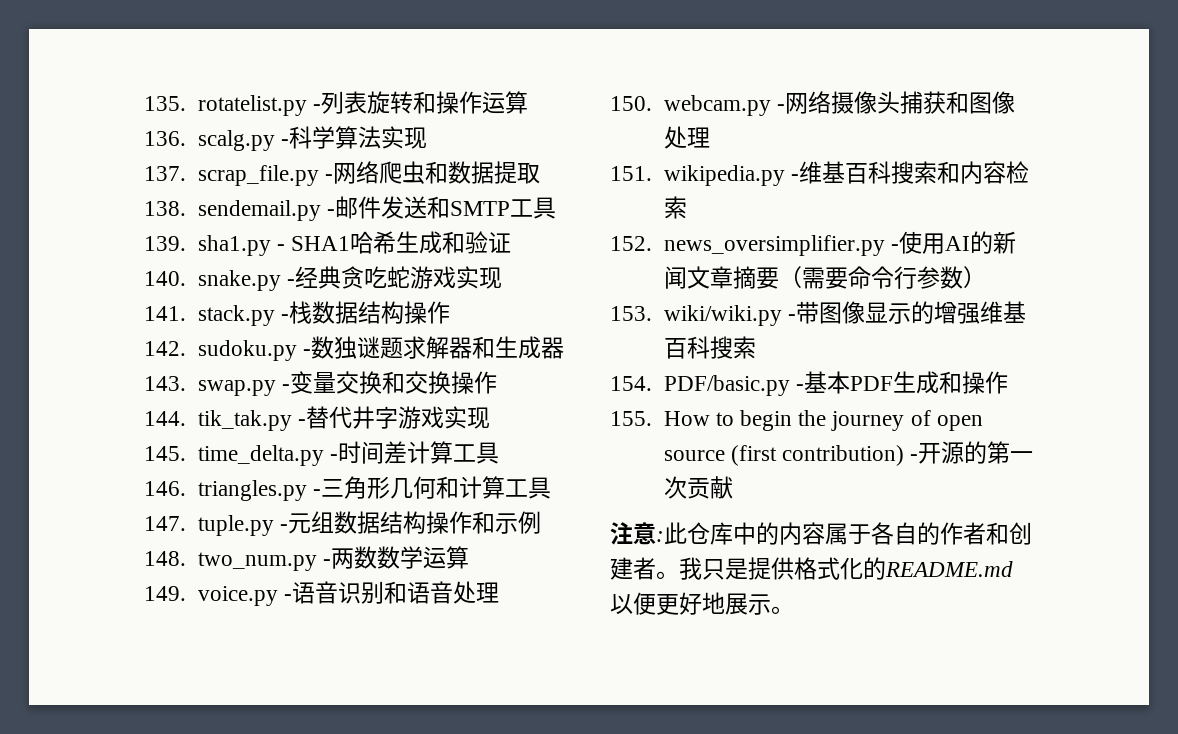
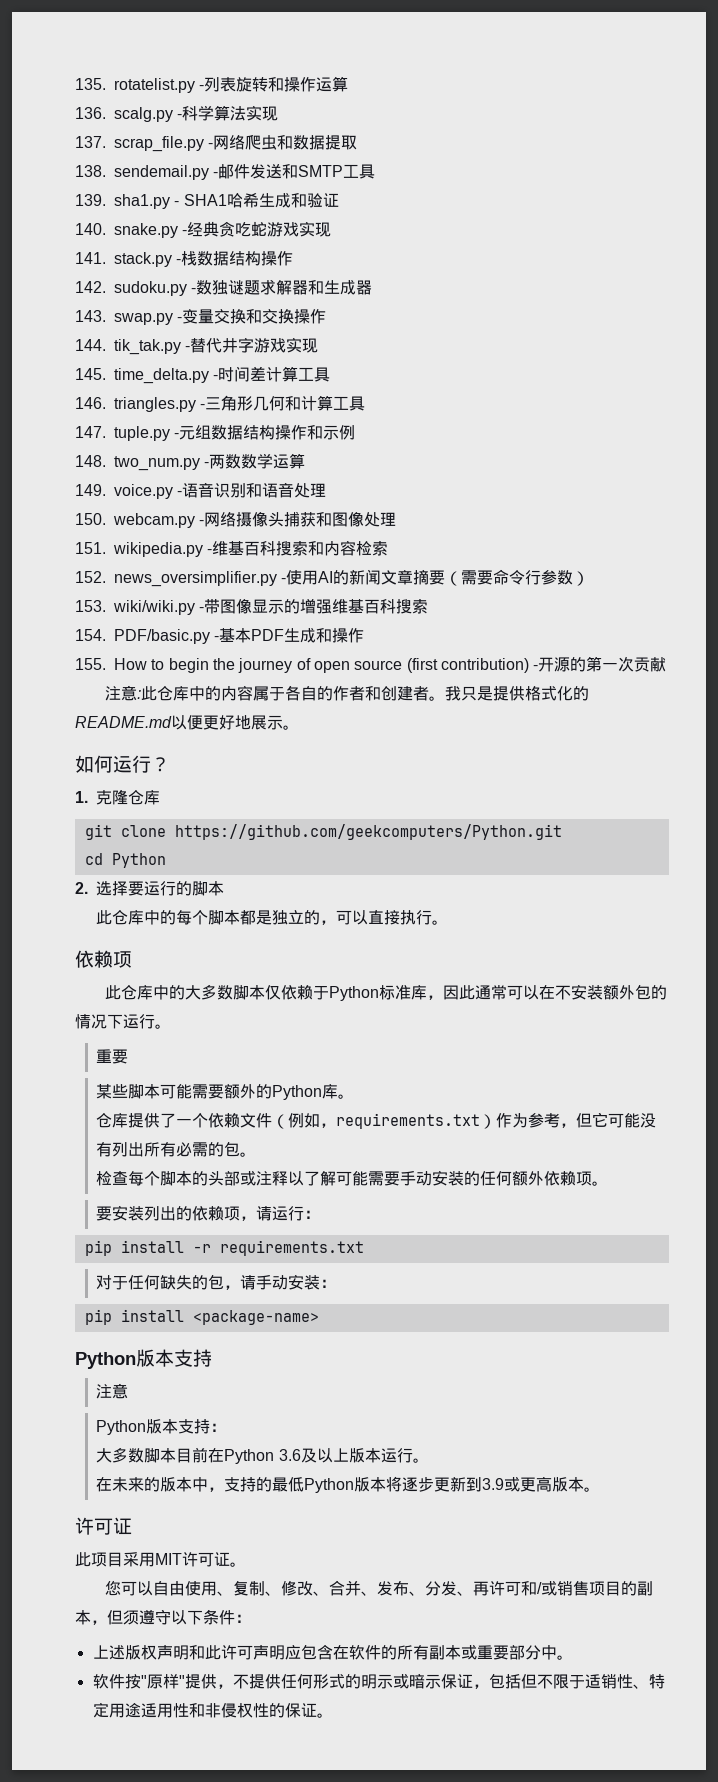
+ 如何运行？
+ 1.克隆仓库
+ git clone https://github.com/geekcomputers/Python.git
+ cd Python
+ 2.选择要运行的脚本
+ 此仓库中的每个脚本都是独立的，可以直接执行。
+ 依赖项
+ 此仓库中的大多数脚本仅依赖于Python标准库，因此通常可以在不安装额外包的情况下运行。
+ 重要
+ 某些脚本可能需要额外的Python库。
+ 仓库提供了一个依赖文件（例如，requirements.txt）作为参考，但它可能没有列出所有必需的包。
+ 检查每个脚本的头部或注释以了解可能需要手动安装的任何额外依赖项。
+ 要安装列出的依赖项，请运行：
+ pip install -r requirements.txt
+ 对于任何缺失的包，请手动安装：
+ pip install <package-name>
+ Python版本支持
+ 注意
+ Python版本支持：
+ 大多数脚本目前在Python 3.6及以上版本运行。
+ 在未来的版本中，支持的最低Python版本将逐步更新到3.9或更高版本。
+ 许可证
+ 此项目采用MIT许可证。
+ 您可以自由使用、复制、修改、合并、发布、分发、再许可和/或销售项目的副本，但须遵守以下条件：
+ 上述版权声明和此许可声明应包含在软件的所有副本或重要部分中。
+ 软件按"原样"提供，不提供任何形式的明示或暗示保证，包括但不限于适销性、特定用途适用性和非侵权性的保证。

